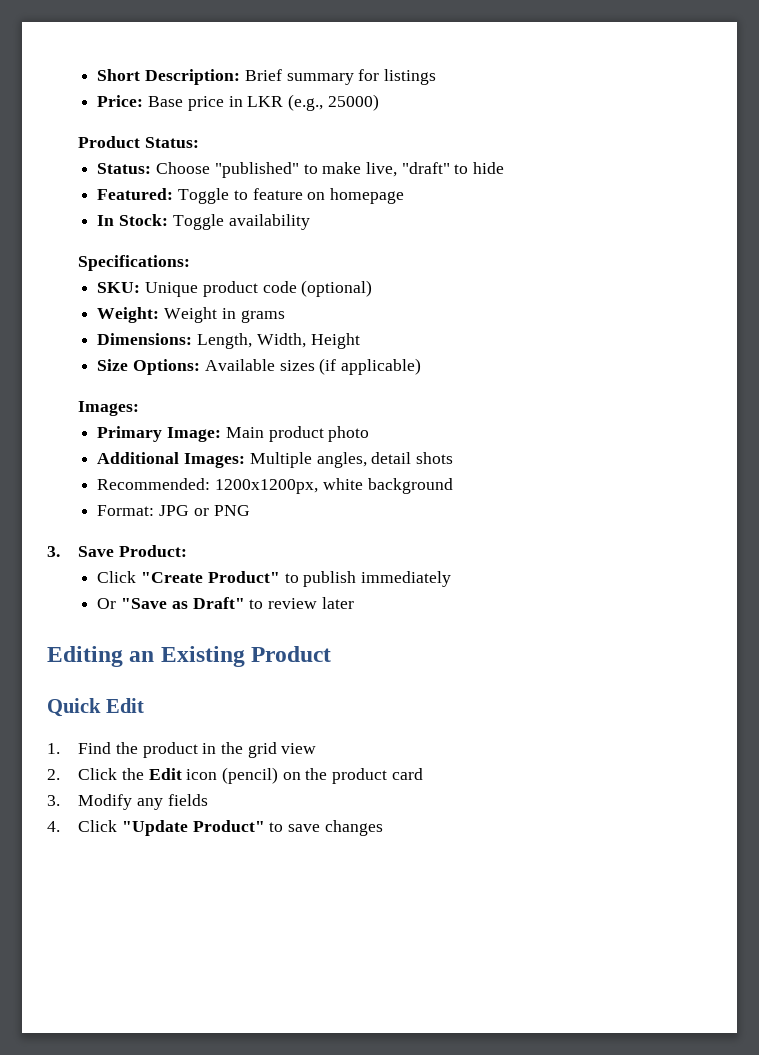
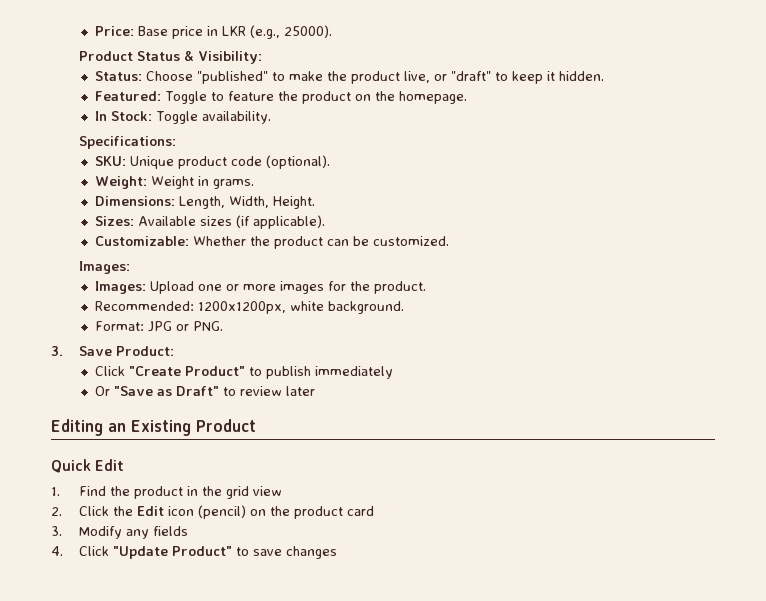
- Short Description: Brief summary for listings
- Price: Base price in LKR (e.g., 25000)
- Product Status:
+ Price: Base price in LKR (e.g., 25000).
+ Product Status & Visibility:
- Status: Choose "published" to make live, "draft" to hide
+ Status: Choose "published" to make the product live, or "draft" to keep it hidden.
- Featured: Toggle to feature on homepage
+ Featured: Toggle to feature the product on the homepage.
- In Stock: Toggle availability
+ In Stock: Toggle availability.
- SKU: Unique product code (optional)
+ SKU: Unique product code (optional).
- Weight: Weight in grams
+ Weight: Weight in grams.
- Dimensions: Length, Width, Height
- Size Options: Available sizes (if applicable)
+ Dimensions: Length, Width, Height.
+ Sizes: Available sizes (if applicable).
+ Customizable: Whether the product can be customized.
  Images:
- Primary Image: Main product photo
- Additional Images: Multiple angles, detail shots
+ Images: Upload one or more images for the product.
- Recommended: 1200x1200px, white background
+ Recommended: 1200x1200px, white background.
- Format: JPG or PNG
+ Format: JPG or PNG.

